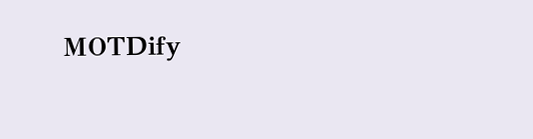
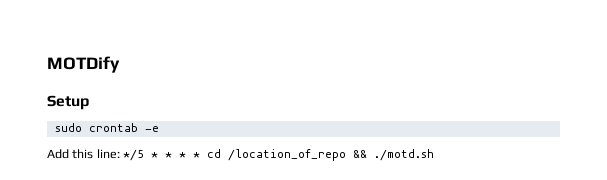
+ Setup
+ sudo crontab -e
+ Add this line: */5 * * * * cd /location_of_repo && ./motd.sh

